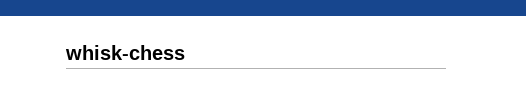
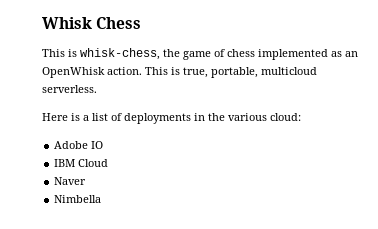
- whisk-chess
+ Whisk Chess
+ This is whisk-chess, the game of chess implemented as an OpenWhisk action. This is true, portable, multicloud serverless.
+ Here is a list of deployments in the various cloud:
+ Adobe IO
+ IBM Cloud
+ Naver
+ Nimbella

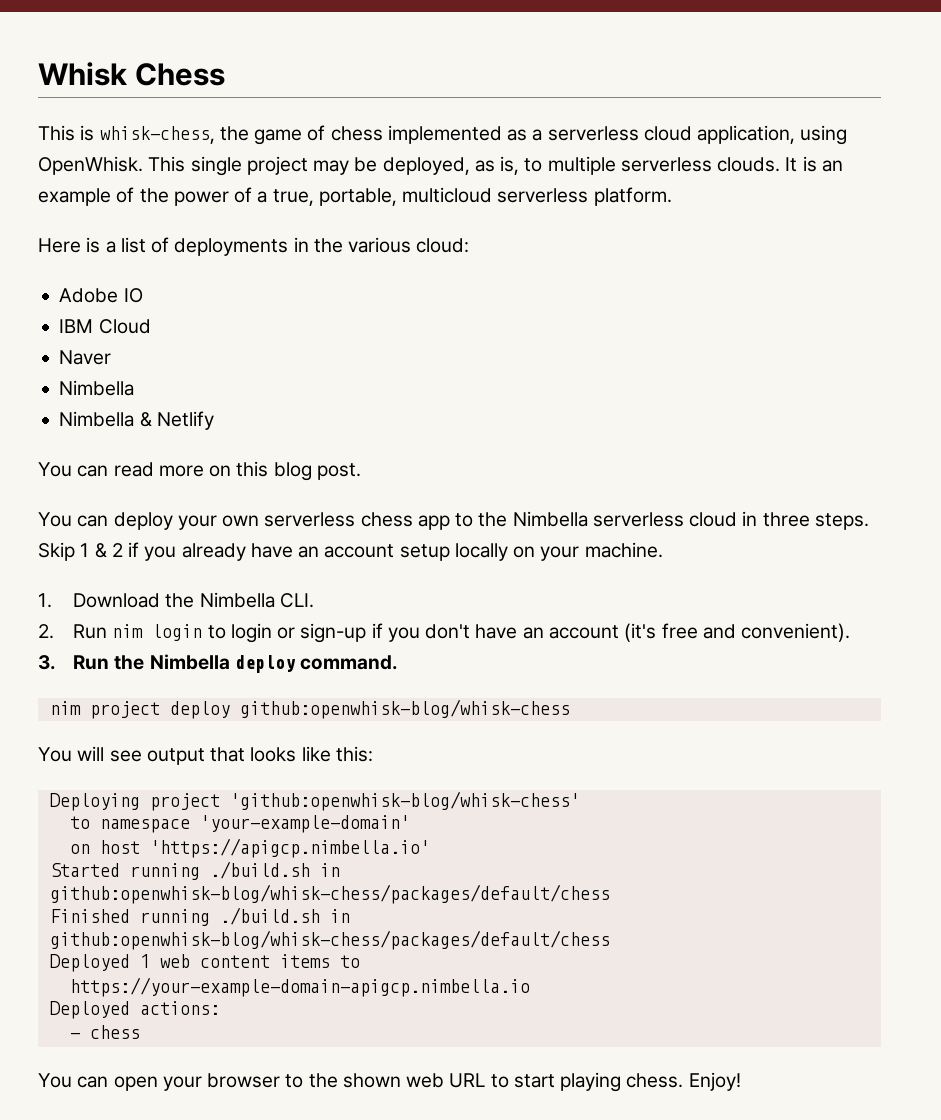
- This is whisk-chess, the game of chess implemented as an OpenWhisk action. This is true, portable, multicloud serverless.
+ This is whisk-chess, the game of chess implemented as a serverless cloud application, using OpenWhisk. This single project may be deployed, as is, to multiple serverless clouds. It is an example of the power of a true, portable, multicloud serverless platform.
+ Nimbella & Netlify
+ You can read more on this blog post.
+ You can deploy your own serverless chess app to the Nimbella serverless cloud in three steps. Skip 1 & 2 if you already have an account setup locally on your machine.
+ 1. Download the Nimbella CLI.
+ 2. Run nim login to login or sign-up if you don't have an account (it's free and convenient).
+ 3. Run the Nimbella deploy command.
+ nim project deploy github:openwhisk-blog/whisk-chess
+ You will see output that looks like this:
+ Deploying project 'github:openwhisk-blog/whisk-chess'
+ to namespace 'your-example-domain'
+ on host 'https://apigcp.nimbella.io'
+ Started running ./build.sh in github:openwhisk-blog/whisk-chess/packages/default/chess
+ Finished running ./build.sh in github:openwhisk-blog/whisk-chess/packages/default/chess
+ Deployed 1 web content items to
+ https://your-example-domain-apigcp.nimbella.io
+ Deployed actions:
+ - chess
+ You can open your browser to the shown web URL to start playing chess. Enjoy!

